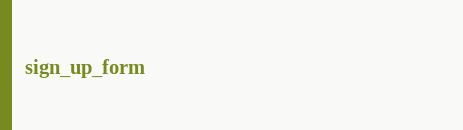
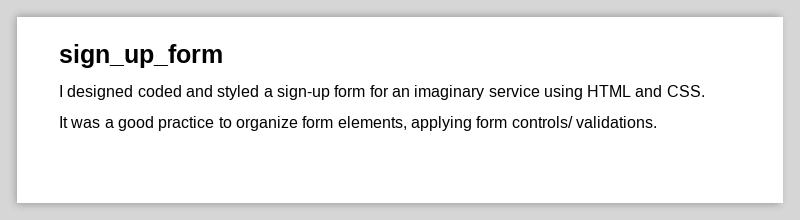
+ I designed coded and styled a sign-up form for an imaginary service using HTML and CSS.
+ It was a good practice to organize form elements, applying form controls/ validations.

